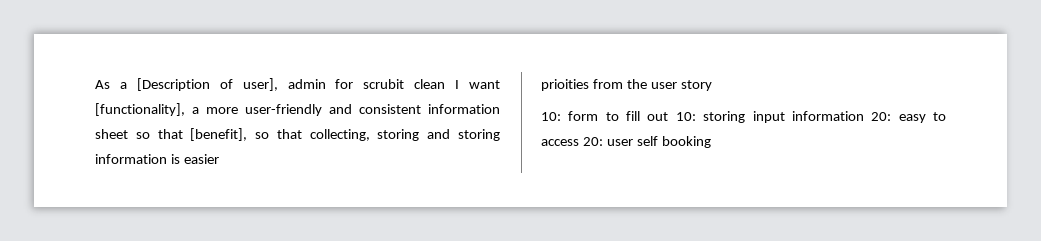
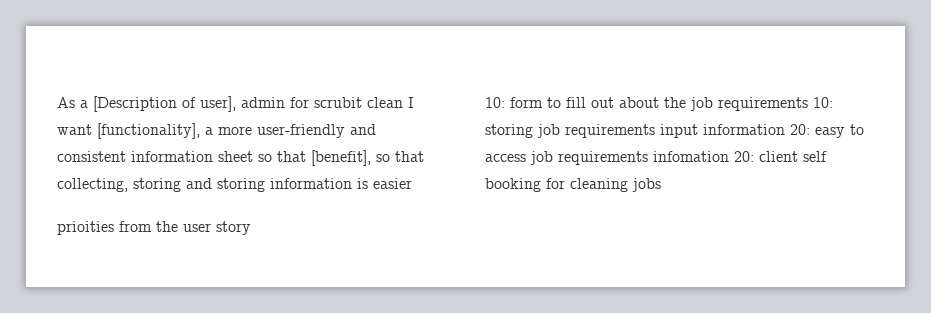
- 10: form to fill out 10: storing input information 20: easy to access 20: user self booking
+ 10: form to fill out about the job requirements 10: storing job requirements input information 20: easy to access job requirements infomation 20: client self booking for cleaning jobs

